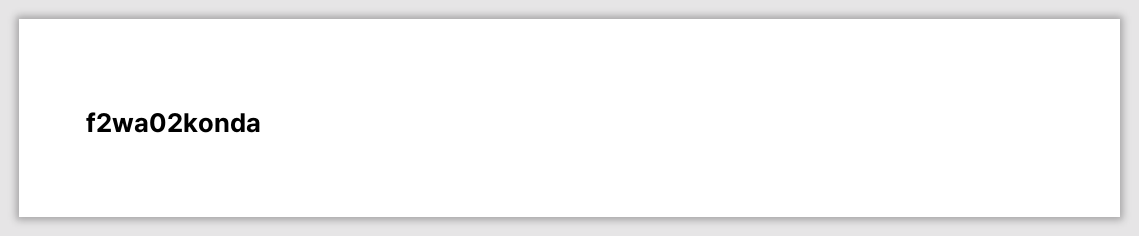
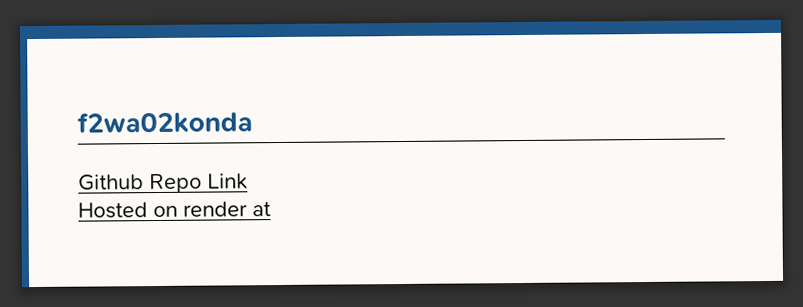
+ Github Repo Link
+ Hosted on render at

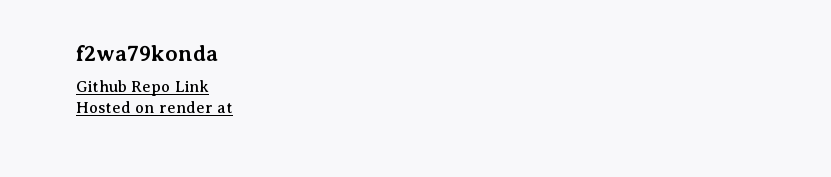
- f2wa02konda
+ f2wa79konda

